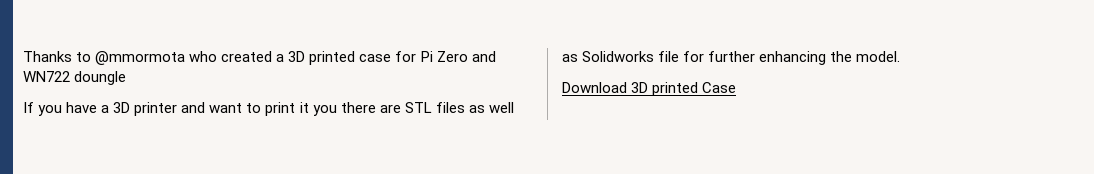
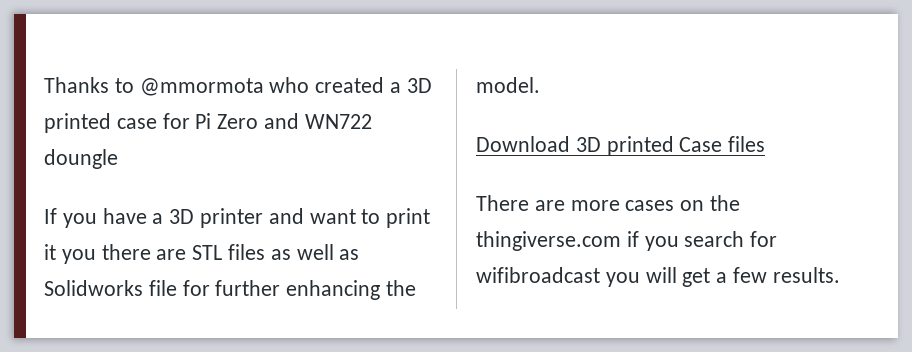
- Download 3D printed Case
+ Download 3D printed Case files
+ There are more cases on the thingiverse.com if you search for wifibroadcast you will get a few results.

